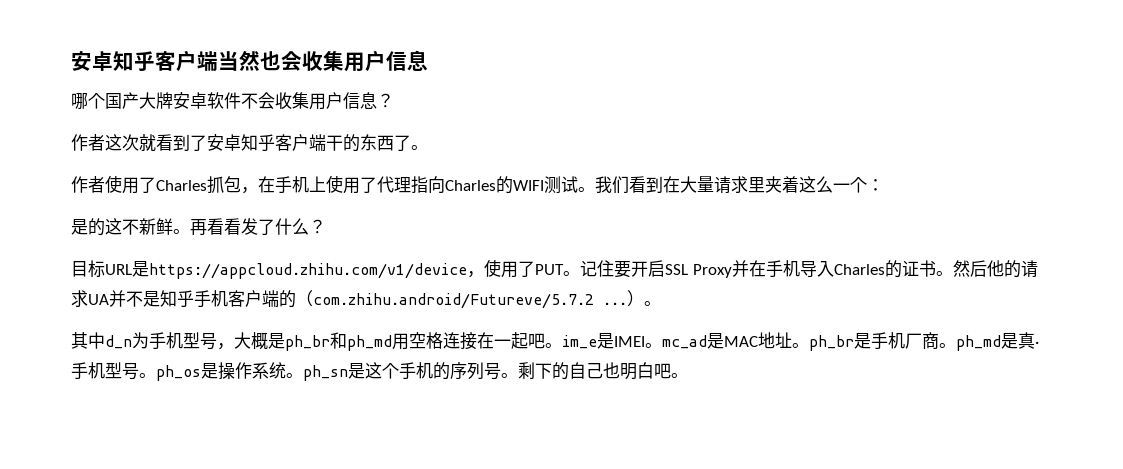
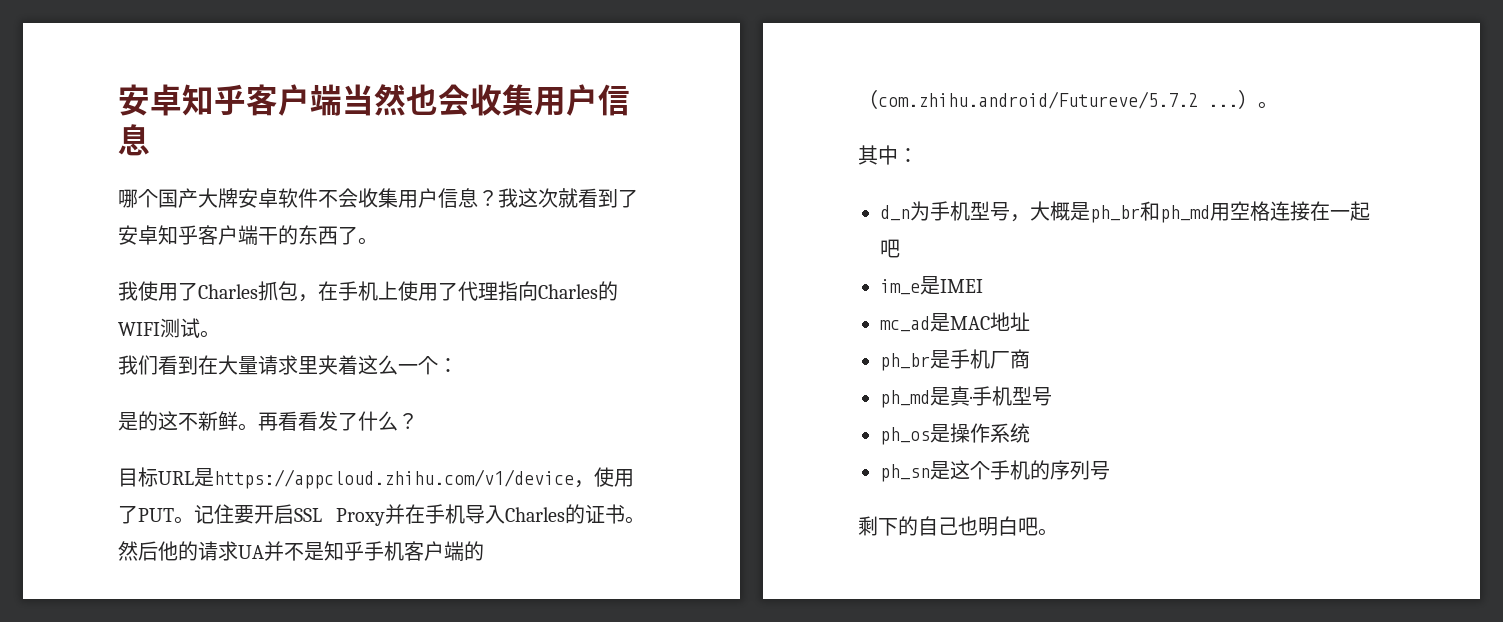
- 哪个国产大牌安卓软件不会收集用户信息？
- 作者这次就看到了安卓知乎客户端干的东西了。
+ 哪个国产大牌安卓软件不会收集用户信息？我这次就看到了安卓知乎客户端干的东西了。
- 作者使用了Charles抓包，在手机上使用了代理指向Charles的WIFI测试。我们看到在大量请求里夹着这么一个：
+ 我使用了Charles抓包，在手机上使用了代理指向Charles的WIFI测试。
+ 我们看到在大量请求里夹着这么一个：
- 其中d_n为手机型号，大概是ph_br和ph_md用空格连接在一起吧。im_e是IMEI。mc_ad是MAC地址。ph_br是手机厂商。ph_md是真·手机型号。ph_os是操作系统。ph_sn是这个手机的序列号。剩下的自己也明白吧。
+ 其中：
+ d_n为手机型号，大概是ph_br和ph_md用空格连接在一起吧
+ im_e是IMEI
+ mc_ad是MAC地址
+ ph_br是手机厂商
+ ph_md是真·手机型号
+ ph_os是操作系统
+ ph_sn是这个手机的序列号
+ 剩下的自己也明白吧。

